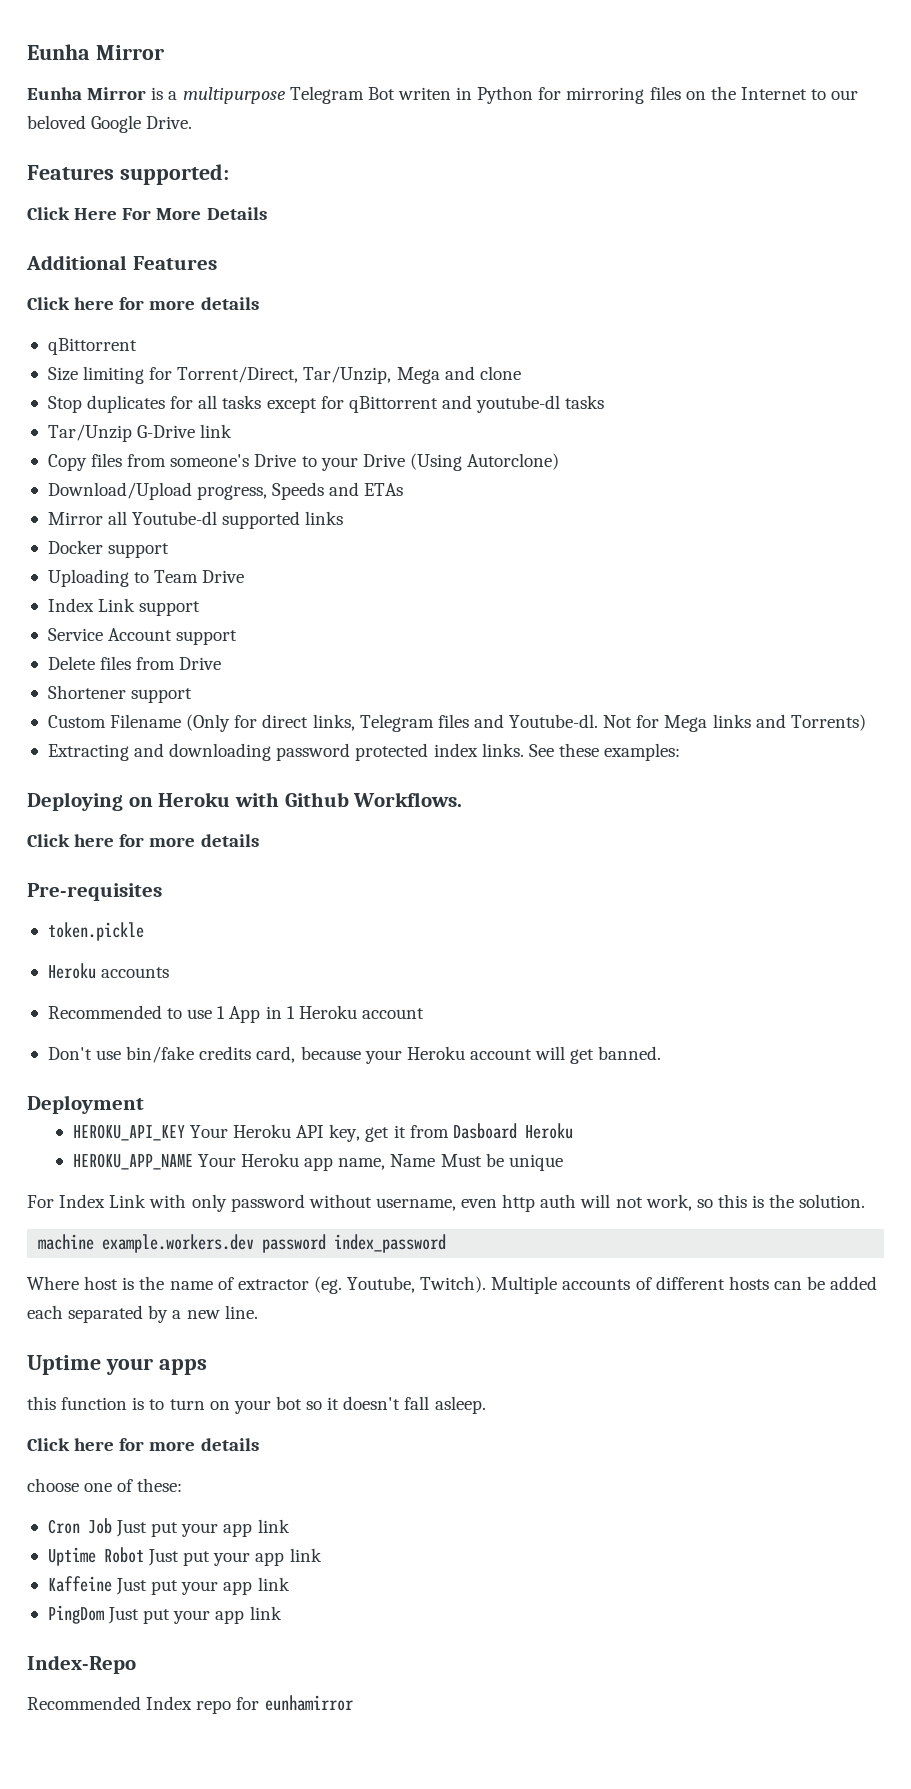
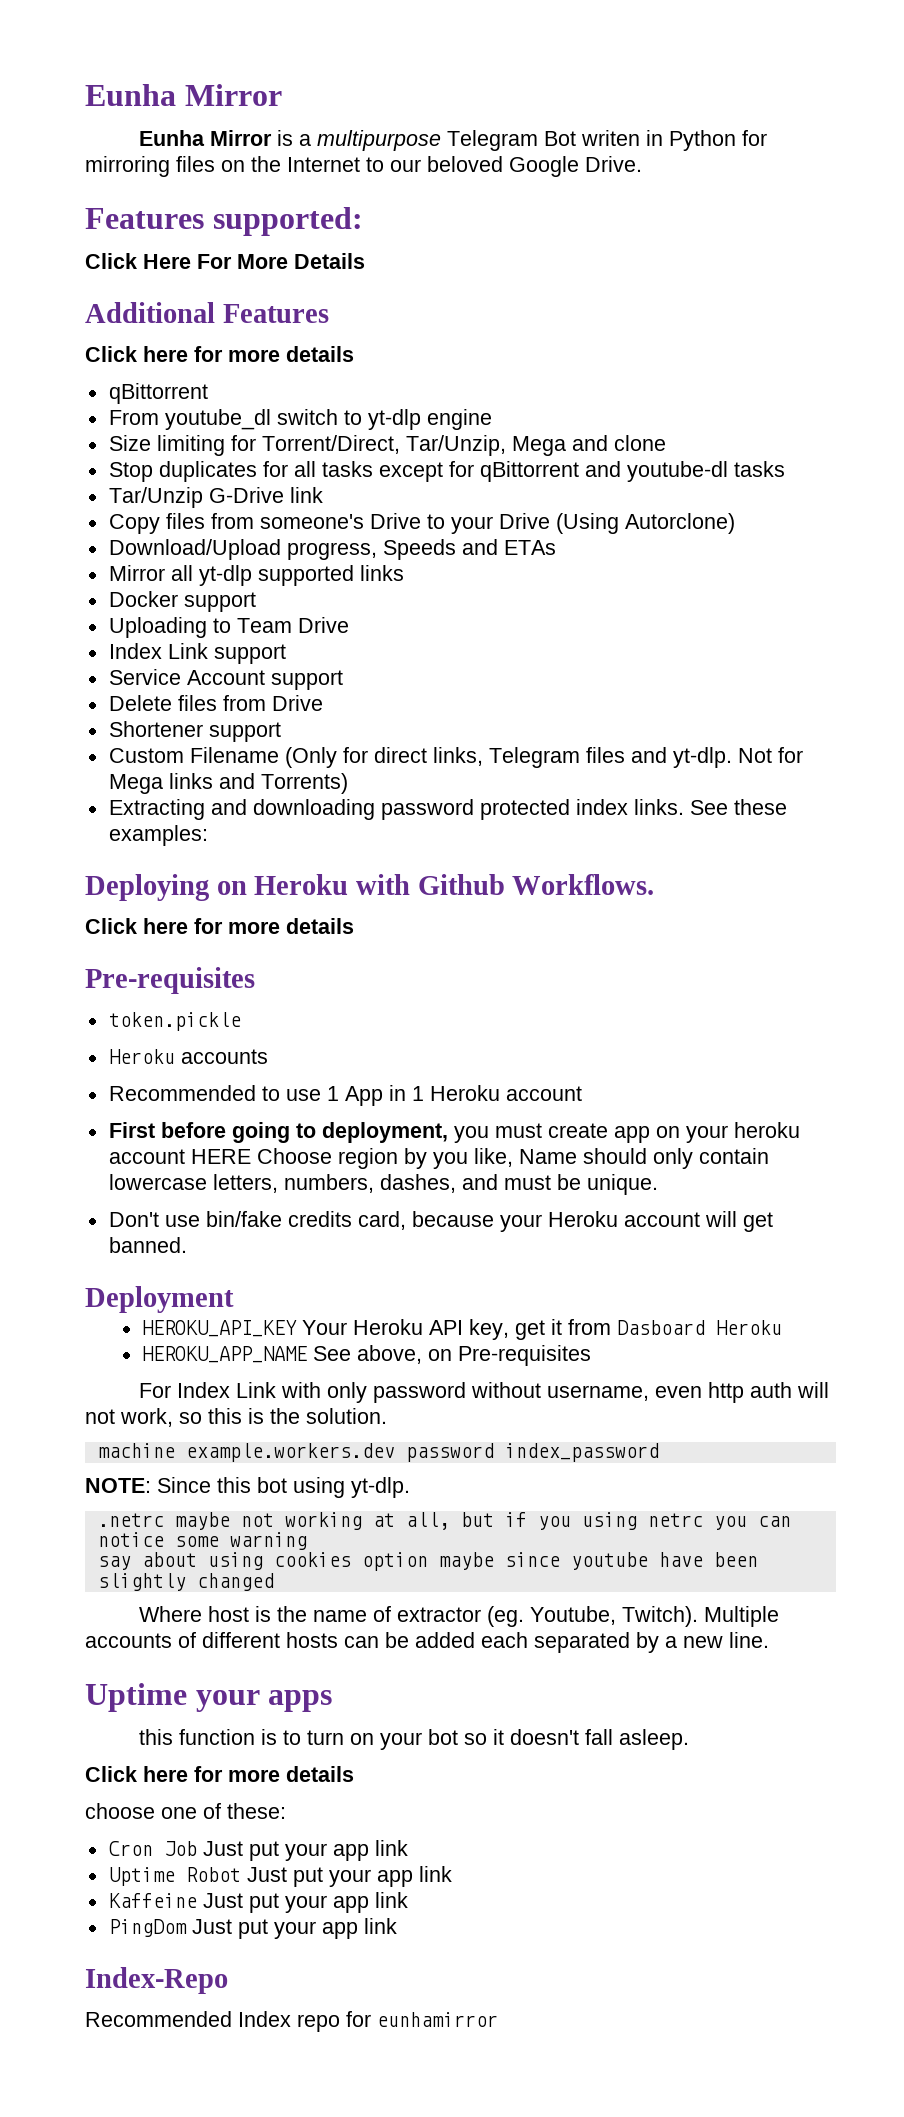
+ From youtube_dl switch to yt-dlp engine
- Mirror all Youtube-dl supported links
+ Mirror all yt-dlp supported links
- Custom Filename (Only for direct links, Telegram files and Youtube-dl.
+ Custom Filename (Only for direct links, Telegram files and yt-dlp.
+ First before going to deployment, you must create app on your heroku account HERE Choose region by you like, Name should only contain lowercase letters, numbers, dashes, and must be unique.
- HEROKU_APP_NAME Your Heroku app name, Name Must be unique
+ HEROKU_APP_NAME See above, on Pre-requisites
+ NOTE: Since this bot using yt-dlp.
+ .netrc maybe not working at all, but if you using netrc you can notice some warning
+ say about using cookies option maybe since youtube have been slightly changed

